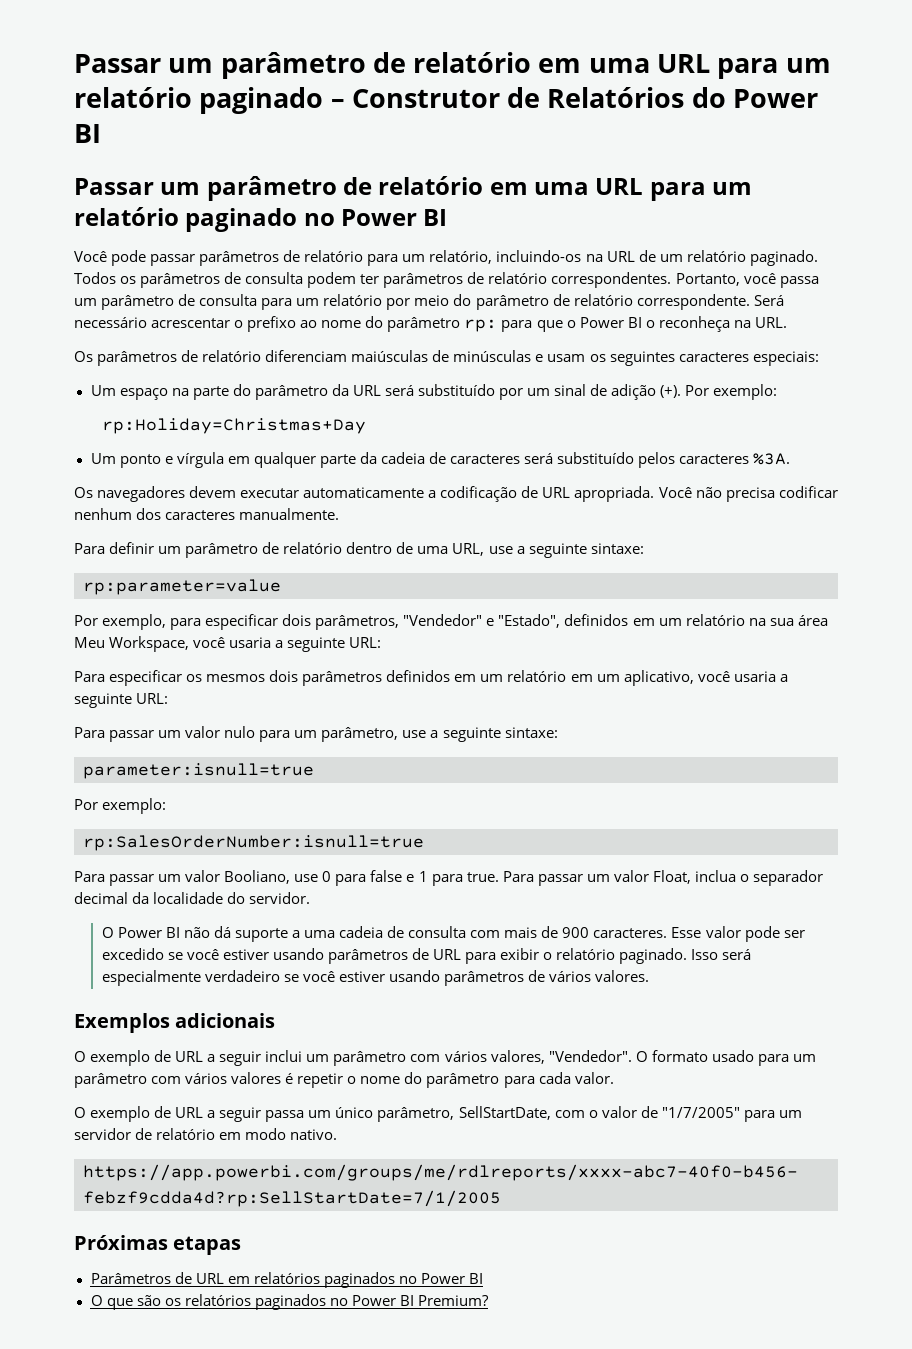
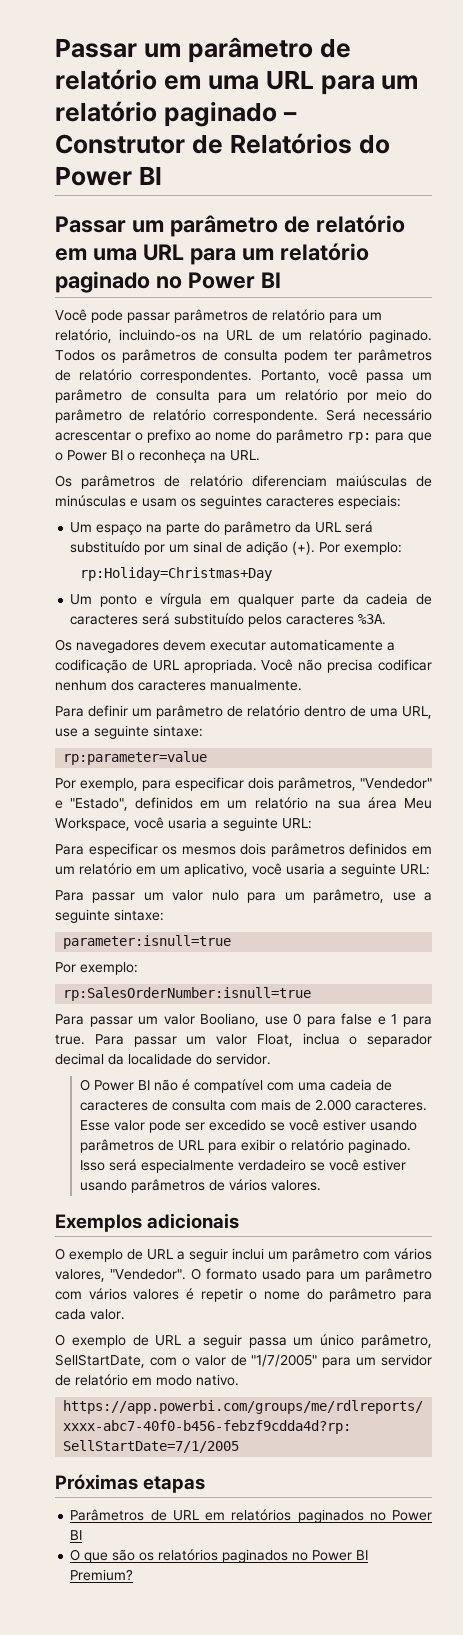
- O Power BI não dá suporte a uma cadeia de consulta com mais de 900 caracteres.
+ O Power BI não é compatível com uma cadeia de caracteres de consulta com mais de 2.000 caracteres.

